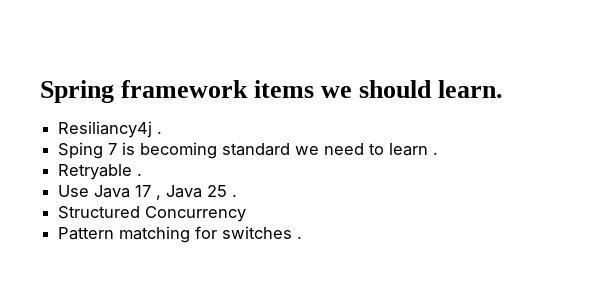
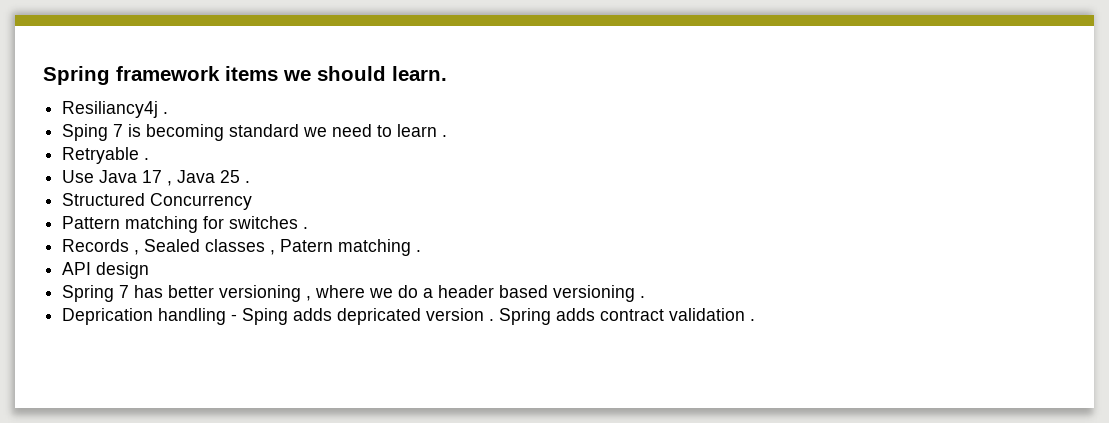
+ Records , Sealed classes , Patern matching .
+ API design
+ Spring 7 has better versioning , where we do a header based versioning .
+ Deprication handling - Sping adds depricated version . Spring adds contract validation .

